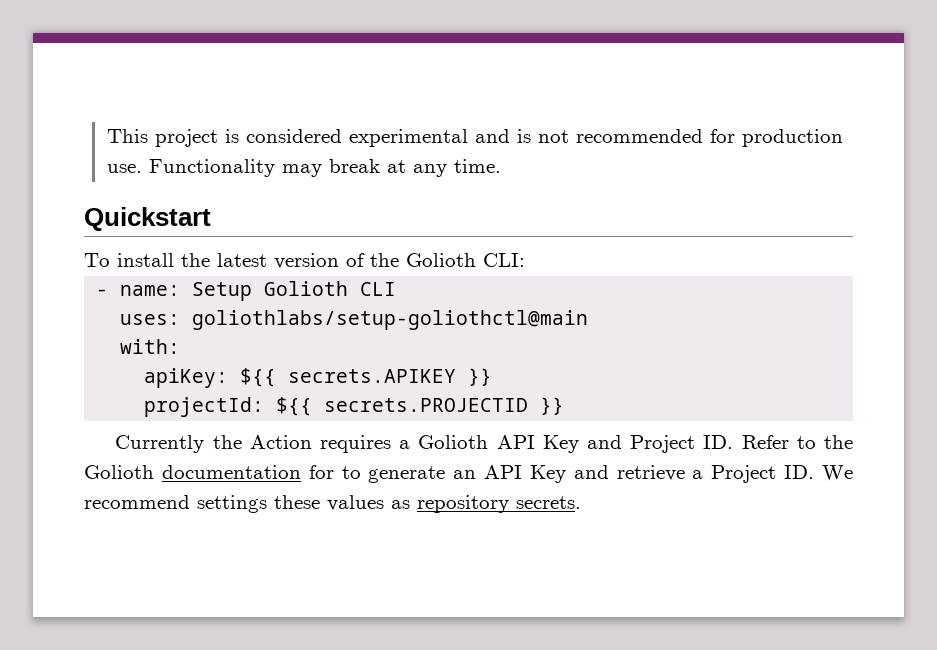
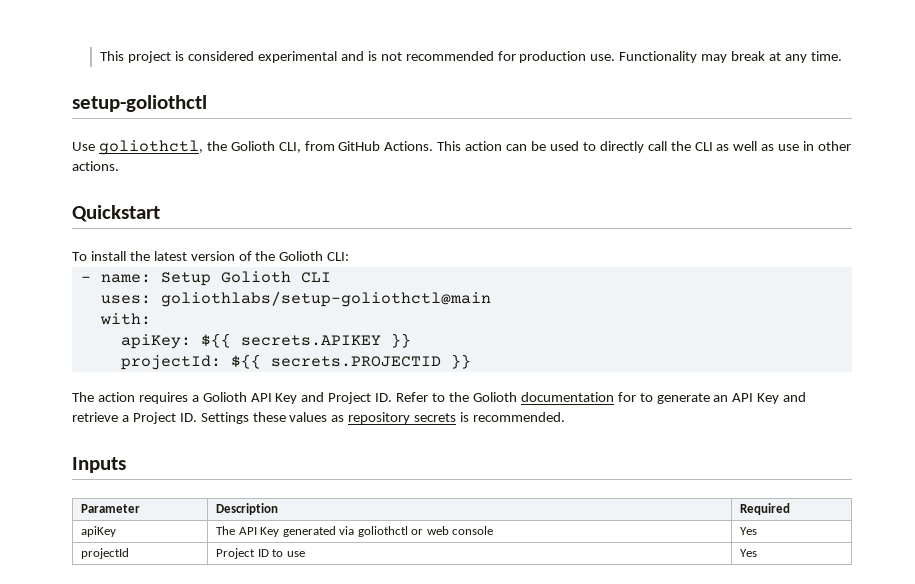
+ setup-goliothctl
+ Use goliothctl, the Golioth CLI, from GitHub Actions. This action can be used to directly call the CLI as well as use in other actions.
- Currently the Action requires a Golioth API Key and Project ID. Refer to the Golioth documentation for to generate an API Key and retrieve a Project ID. We recommend settings these values as repository secrets.
+ The action requires a Golioth API Key and Project ID. Refer to the Golioth documentation for to generate an API Key and retrieve a Project ID. Settings these values as repository secrets is recommended.
+ Inputs
+ Parameter | Description | Required
+ apiKey | The API Key generated via goliothctl or web console | Yes
+ projectId | Project ID to use | Yes

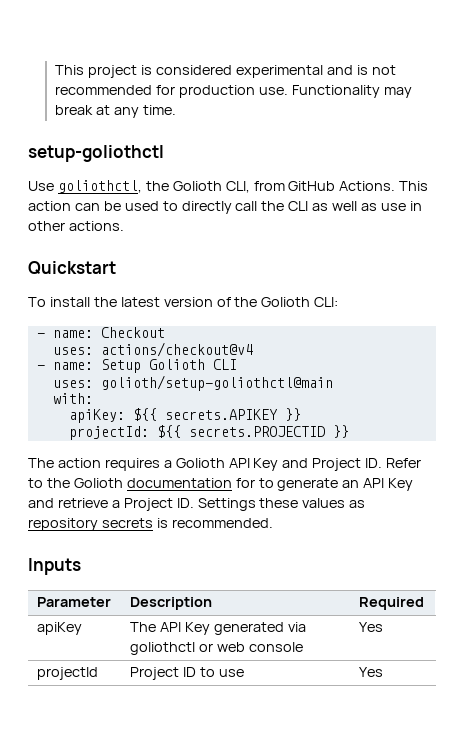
+ - name: Checkout
+ uses: actions/checkout@v4
- uses: goliothlabs/setup-goliothctl@main
+ uses: golioth/setup-goliothctl@main

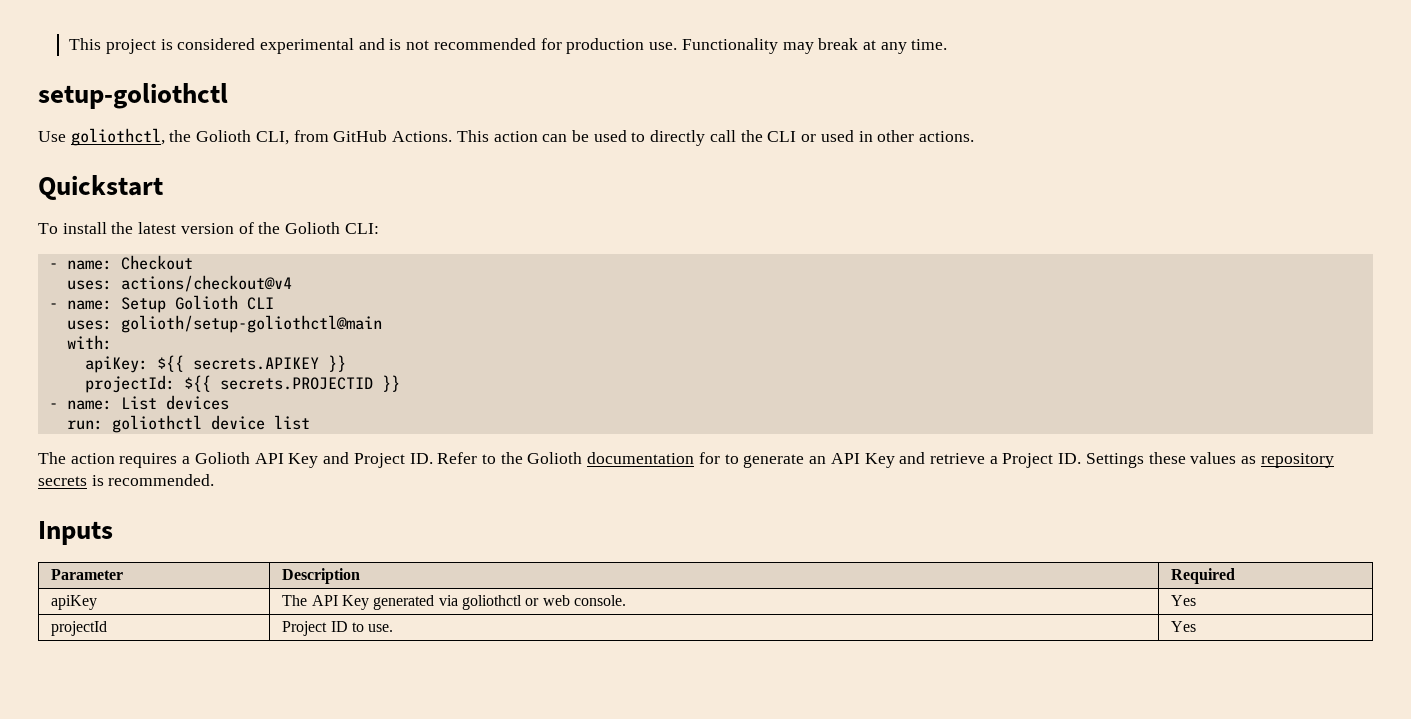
- This action can be used to directly call the CLI as well as use in other actions.
+ This action can be used to directly call the CLI or used in other actions.
+ - name: List devices
+ run: goliothctl device list
- apiKey | The API Key generated via goliothctl or web console | Yes
+ apiKey | The API Key generated via goliothctl or web console. | Yes
- projectId | Project ID to use | Yes
+ projectId | Project ID to use. | Yes

